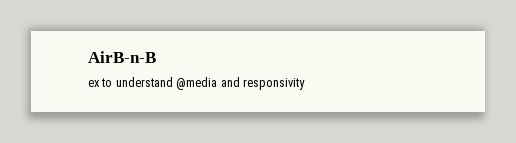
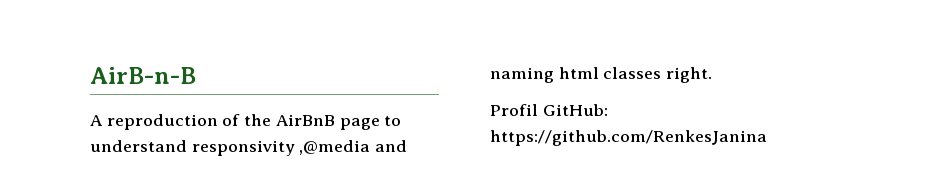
- ex to understand @media and responsivity
+ A reproduction of the AirBnB page to understand responsivity ,@media and naming html classes right.
+ Profil GitHub: https://github.com/RenkesJanina

